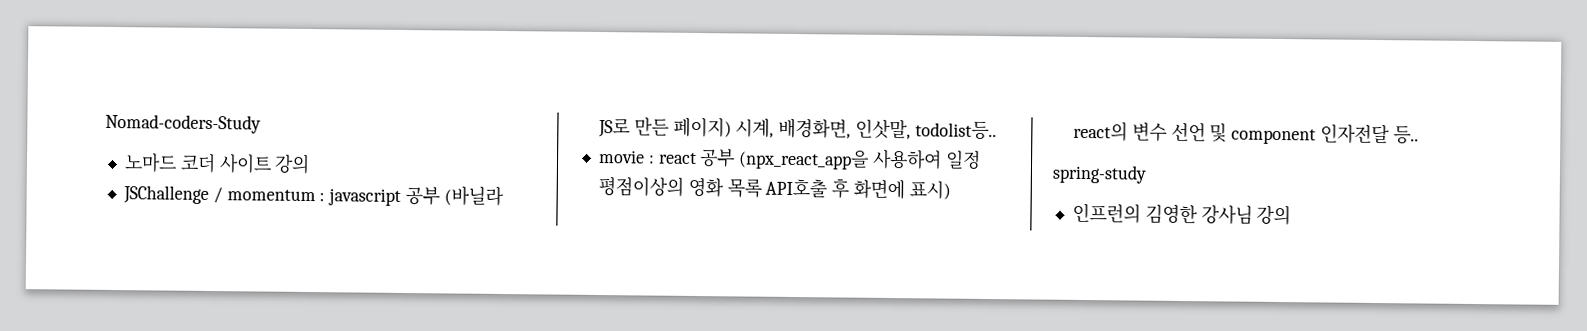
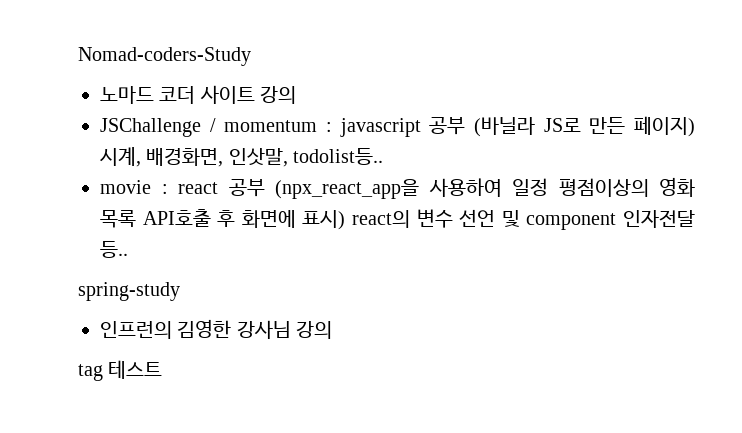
+ tag 테스트

